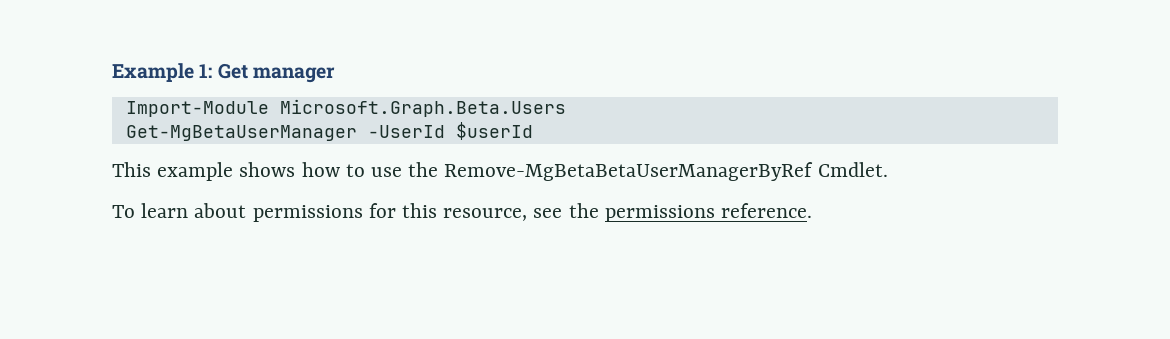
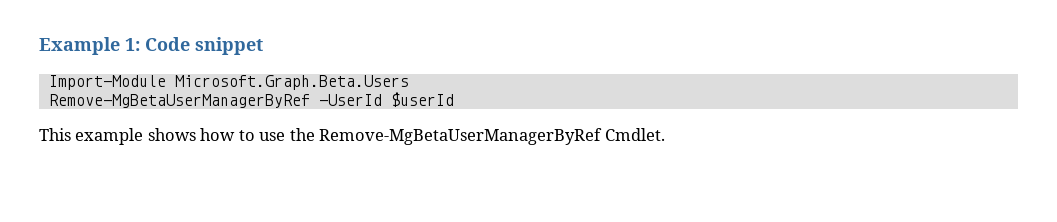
- Example 1: Get manager
+ Example 1: Code snippet
- Get-MgBetaUserManager -UserId $userId
+ Remove-MgBetaUserManagerByRef -UserId $userId
- This example shows how to use the Remove-MgBetaBetaUserManagerByRef Cmdlet.
+ This example shows how to use the Remove-MgBetaUserManagerByRef Cmdlet.
- To learn about permissions for this resource, see the permissions reference.

